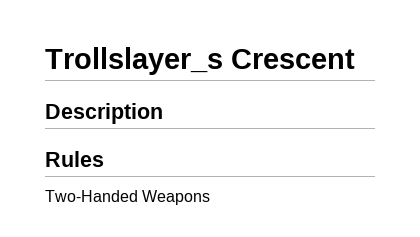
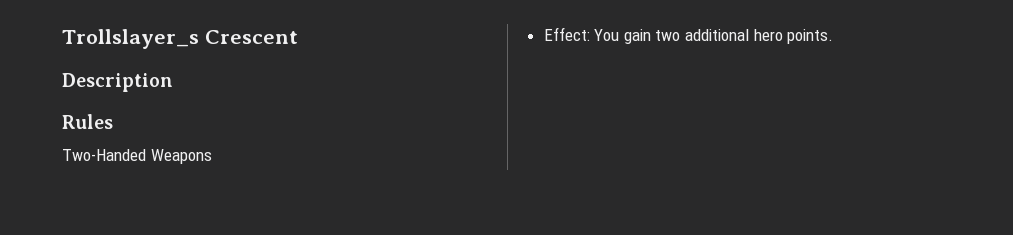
+ Effect: You gain two additional hero points.

